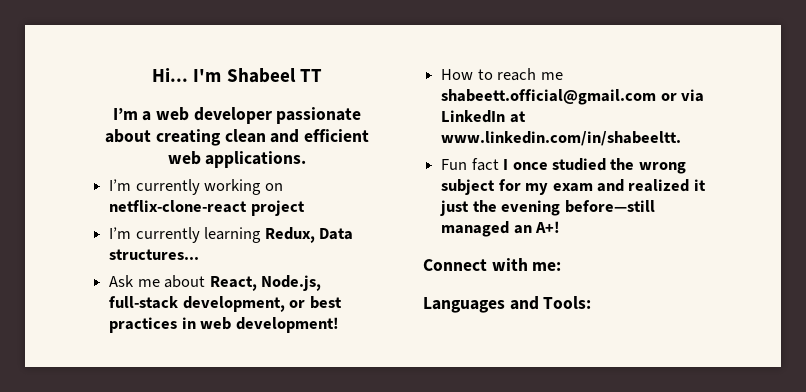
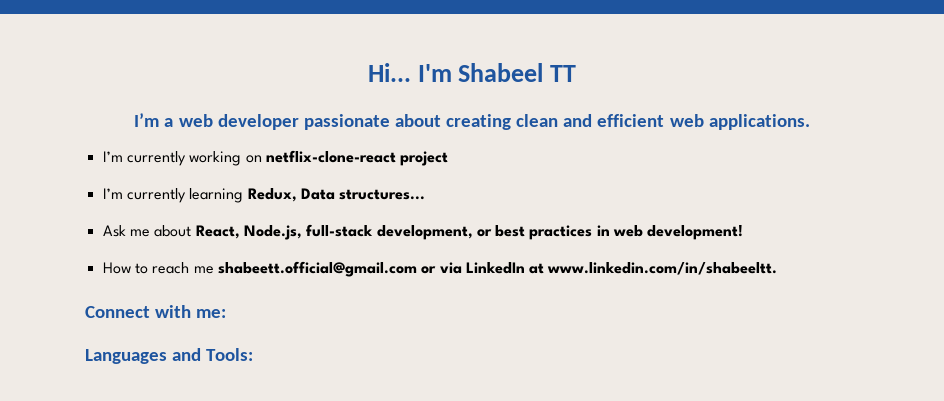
- Fun fact I once studied the wrong subject for my exam and realized it just the evening before—still managed an A+!

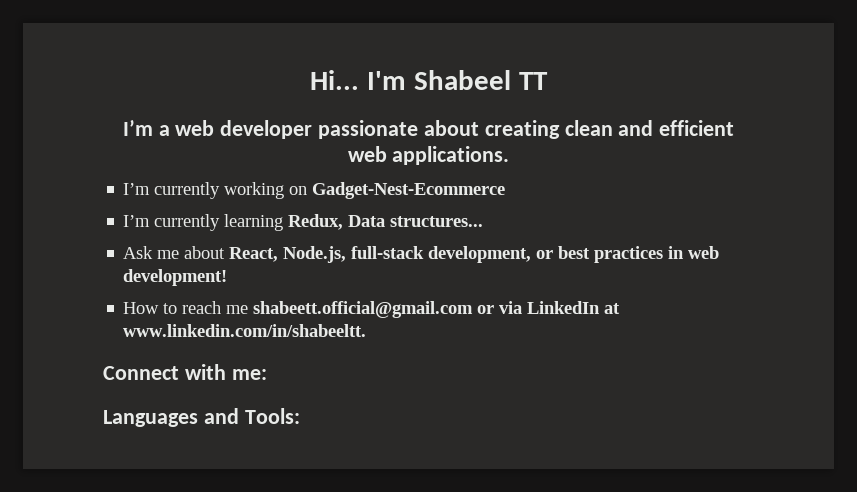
- I’m currently working on netflix-clone-react project
+ I’m currently working on Gadget-Nest-Ecommerce

